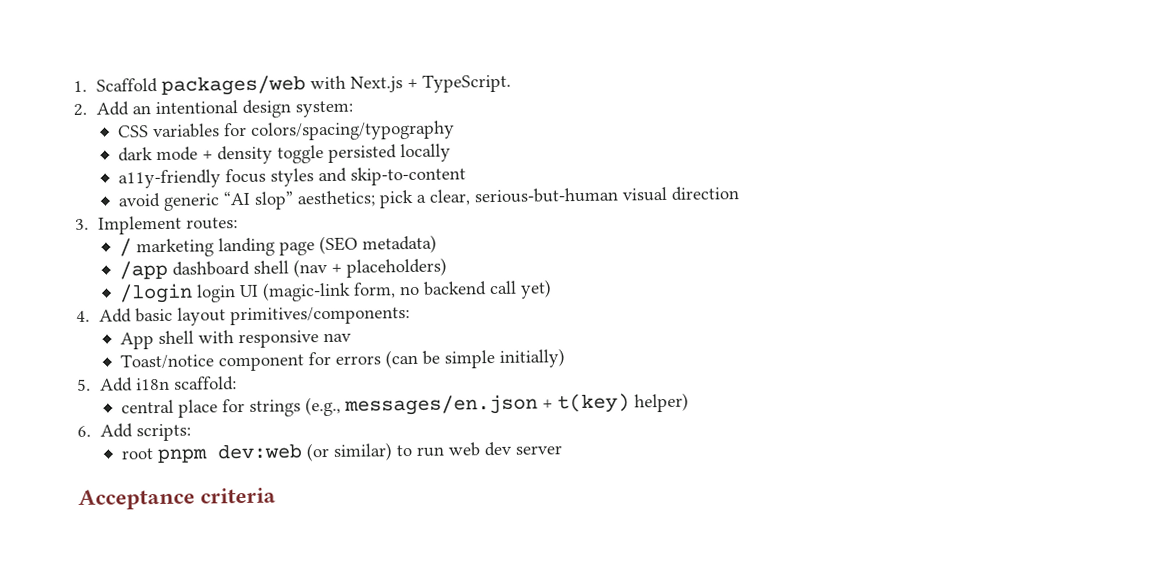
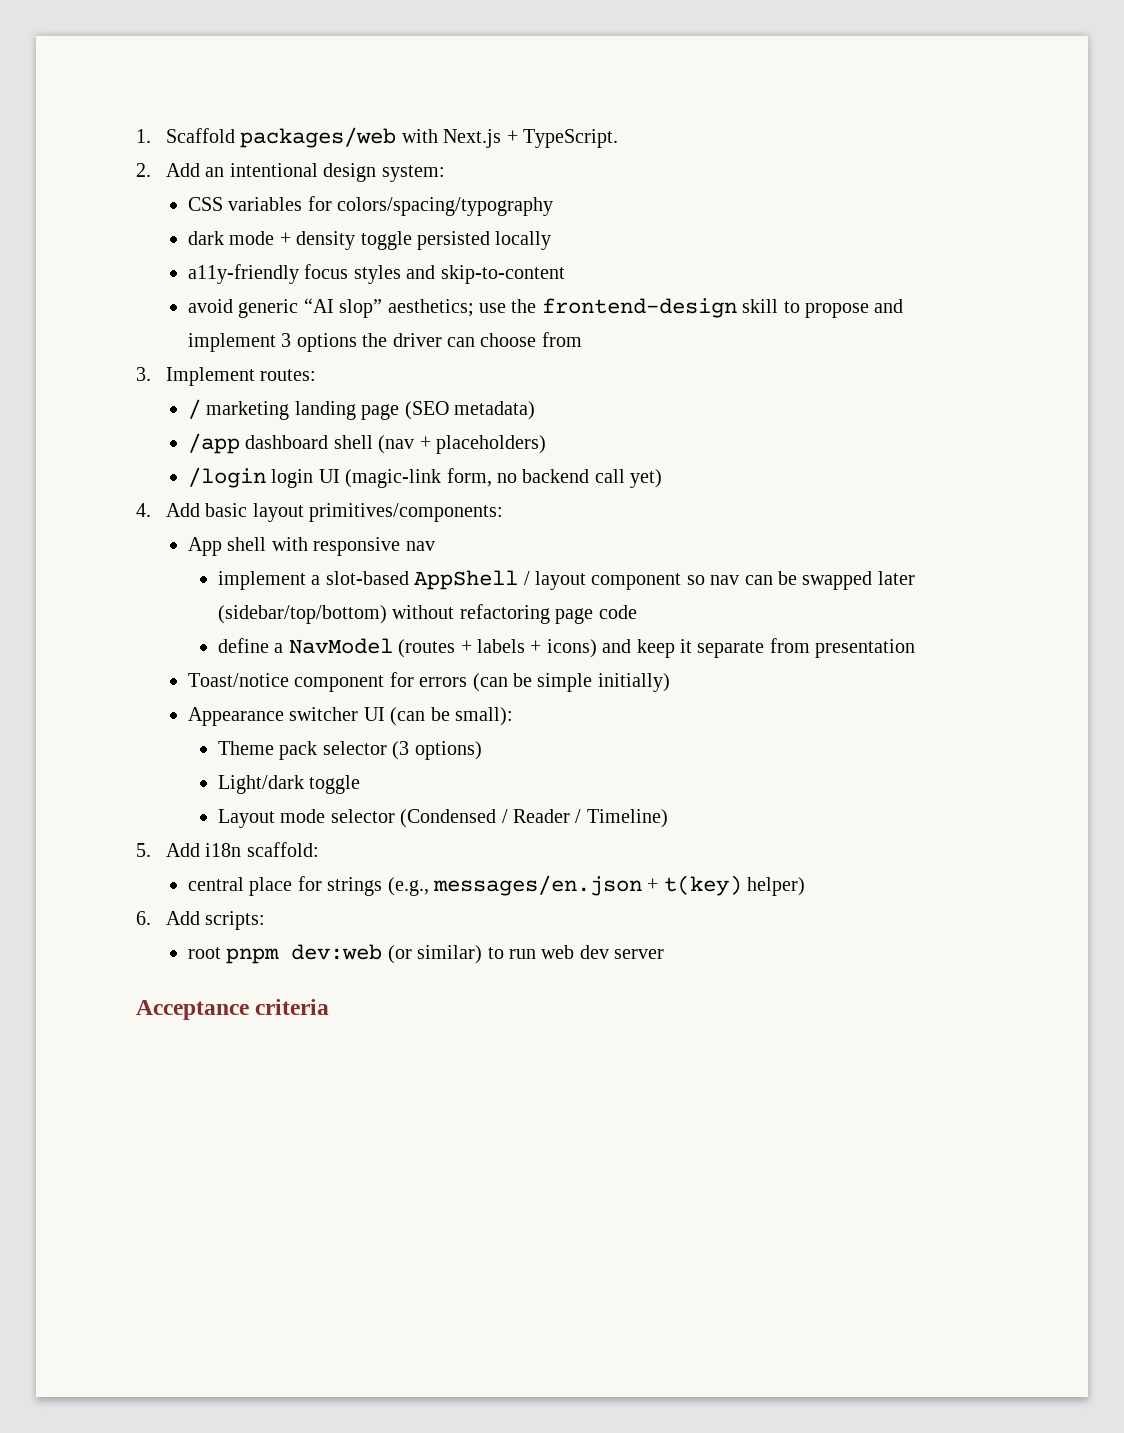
- avoid generic “AI slop” aesthetics; pick a clear, serious-but-human visual direction
+ avoid generic “AI slop” aesthetics; use the frontend-design skill to propose and implement 3 options the driver can choose from
+ implement a slot-based AppShell / layout component so nav can be swapped later (sidebar/top/bottom) without refactoring page code
+ define a NavModel (routes + labels + icons) and keep it separate from presentation
+ Appearance switcher UI (can be small):
+ Theme pack selector (3 options)
+ Light/dark toggle
+ Layout mode selector (Condensed / Reader / Timeline)

